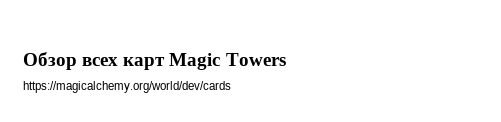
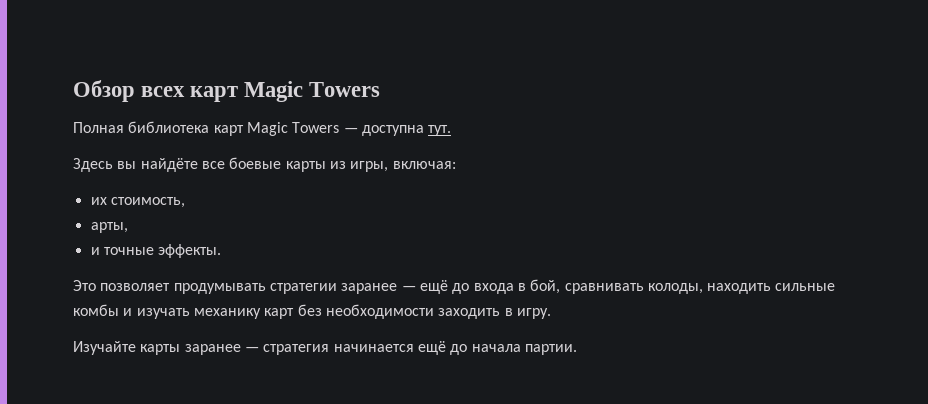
- https://magicalchemy.org/world/dev/cards
+ Полная библиотека карт Magic Towers — доступна тут.
+ Здесь вы найдёте все боевые карты из игры, включая:
+ их стоимость,
+ арты,
+ и точные эффекты.
+ Это позволяет продумывать стратегии заранее — ещё до входа в бой, сравнивать колоды, находить сильные комбы и изучать механику карт без необходимости заходить в игру.
+ Изучайте карты заранее — стратегия начинается ещё до начала партии.

